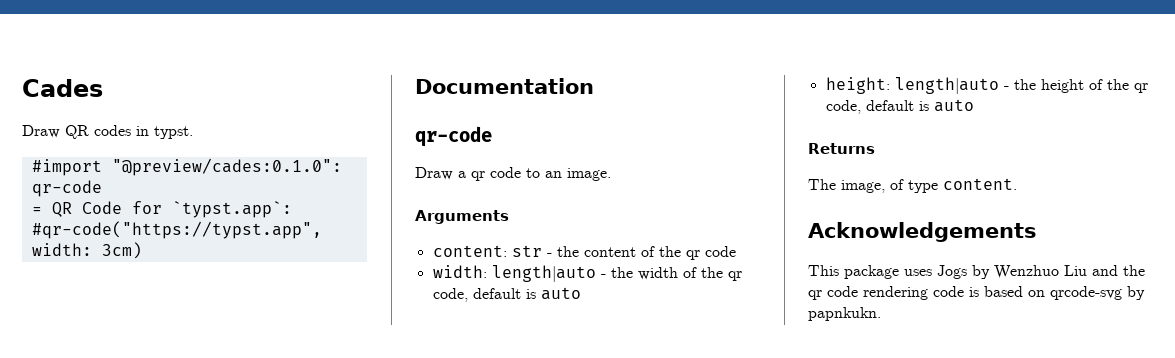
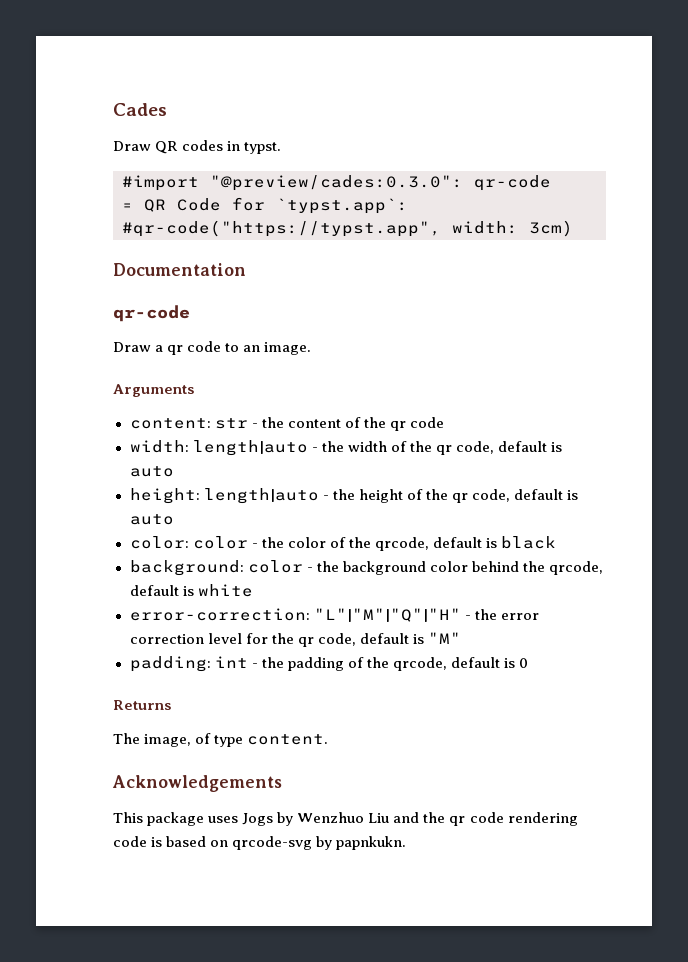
- #import "@preview/cades:0.1.0": qr-code
+ #import "@preview/cades:0.3.0": qr-code
+ color: color - the color of the qrcode, default is black
+ background: color - the background color behind the qrcode, default is white
+ error-correction: "L"|"M"|"Q"|"H" - the error correction level for the qr code, default is "M"
+ padding: int - the padding of the qrcode, default is 0

